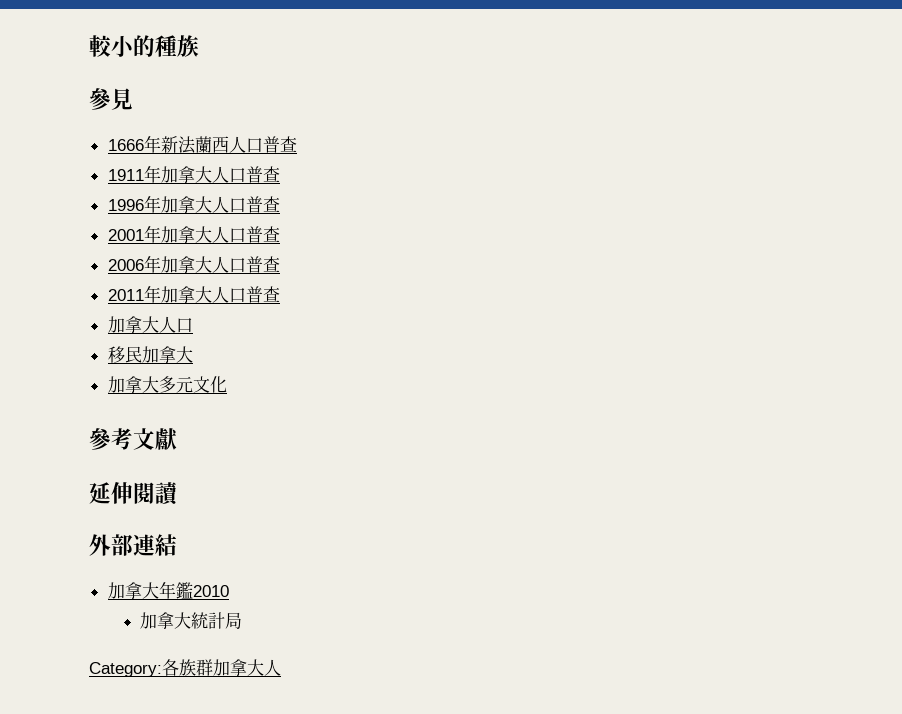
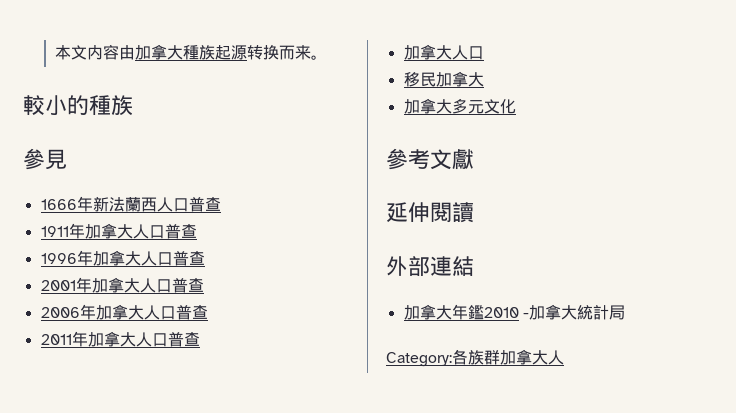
+ 本文内容由加拿大種族起源转换而来。
- 加拿大年鑑2010
- 加拿大統計局
+ 加拿大年鑑2010 -加拿大統計局

